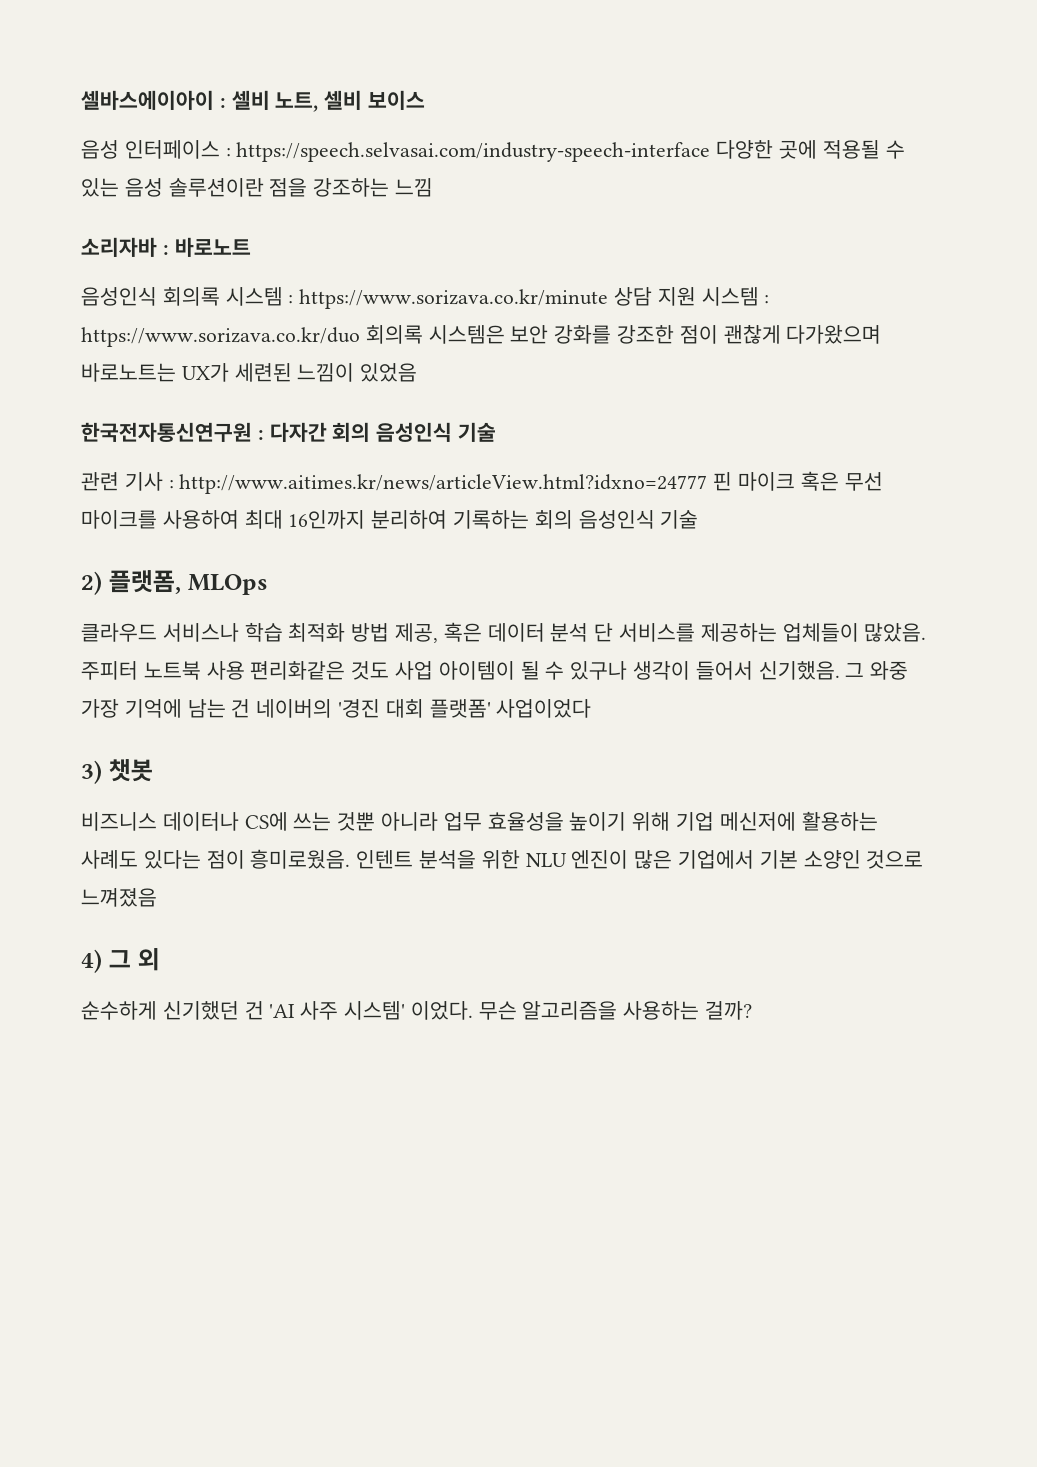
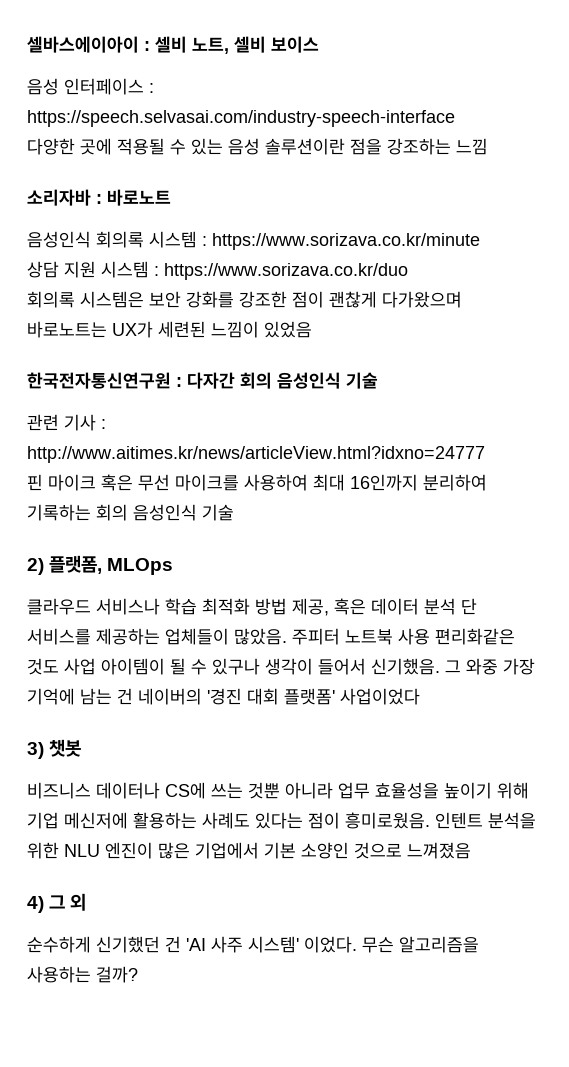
- 음성 인터페이스 : https://speech.selvasai.com/industry-speech-interface 다양한 곳에 적용될 수 있는 음성 솔루션이란 점을 강조하는 느낌
+ 음성 인터페이스 : https://speech.selvasai.com/industry-speech-interface
+ 다양한 곳에 적용될 수 있는 음성 솔루션이란 점을 강조하는 느낌
- 음성인식 회의록 시스템 : https://www.sorizava.co.kr/minute 상담 지원 시스템 : https://www.sorizava.co.kr/duo 회의록 시스템은 보안 강화를 강조한 점이 괜찮게 다가왔으며 바로노트는 UX가 세련된 느낌이 있었음
+ 음성인식 회의록 시스템 : https://www.sorizava.co.kr/minute
+ 상담 지원 시스템 : https://www.sorizava.co.kr/duo
+ 회의록 시스템은 보안 강화를 강조한 점이 괜찮게 다가왔으며 바로노트는 UX가 세련된 느낌이 있었음
- 관련 기사 : http://www.aitimes.kr/news/articleView.html?idxno=24777 핀 마이크 혹은 무선 마이크를 사용하여 최대 16인까지 분리하여 기록하는 회의 음성인식 기술
+ 관련 기사 : http://www.aitimes.kr/news/articleView.html?idxno=24777
+ 핀 마이크 혹은 무선 마이크를 사용하여 최대 16인까지 분리하여 기록하는 회의 음성인식 기술

